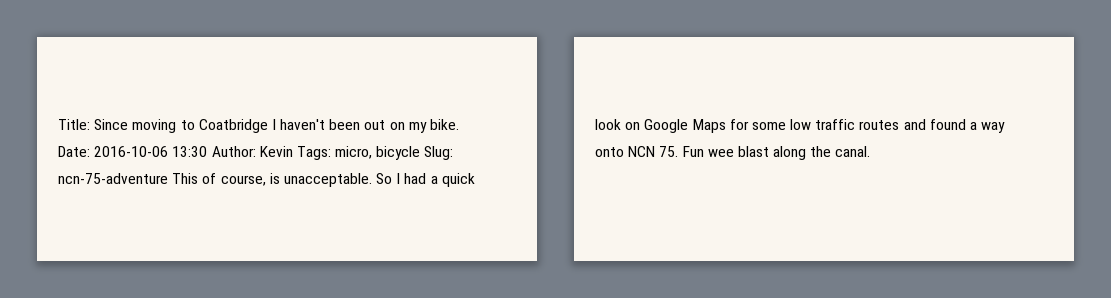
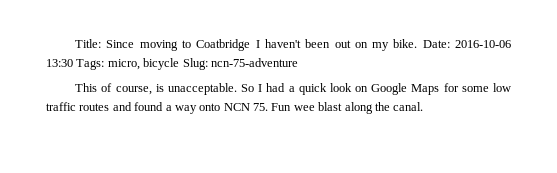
- Date: 2016-10-06 13:30 Author: Kevin Tags: micro, bicycle Slug: ncn-75-adventure This of course, is unacceptable.
+ Date: 2016-10-06 13:30 Tags: micro, bicycle Slug: ncn-75-adventure
+ This of course, is unacceptable.

